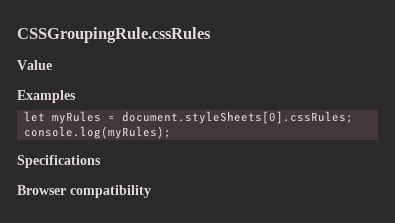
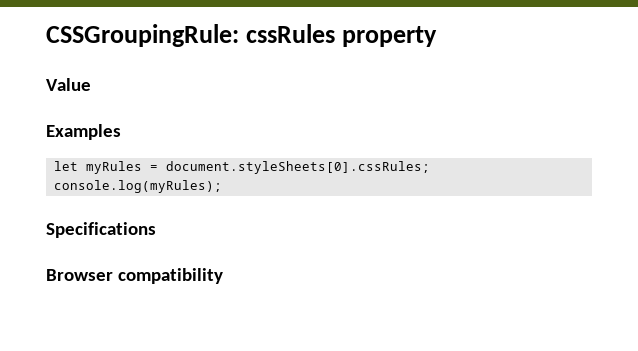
- CSSGroupingRule.cssRules
+ CSSGroupingRule: cssRules property

